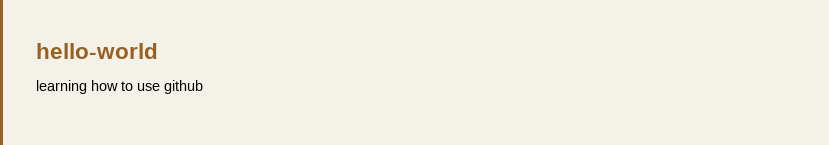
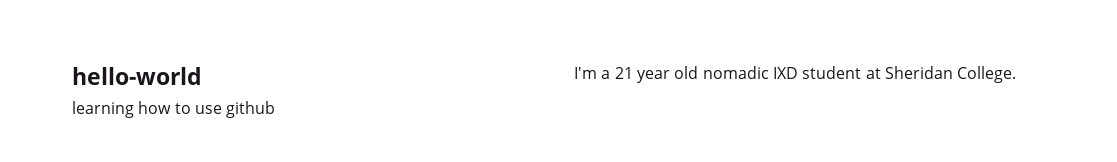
+ I'm a 21 year old nomadic IXD student at Sheridan College.

